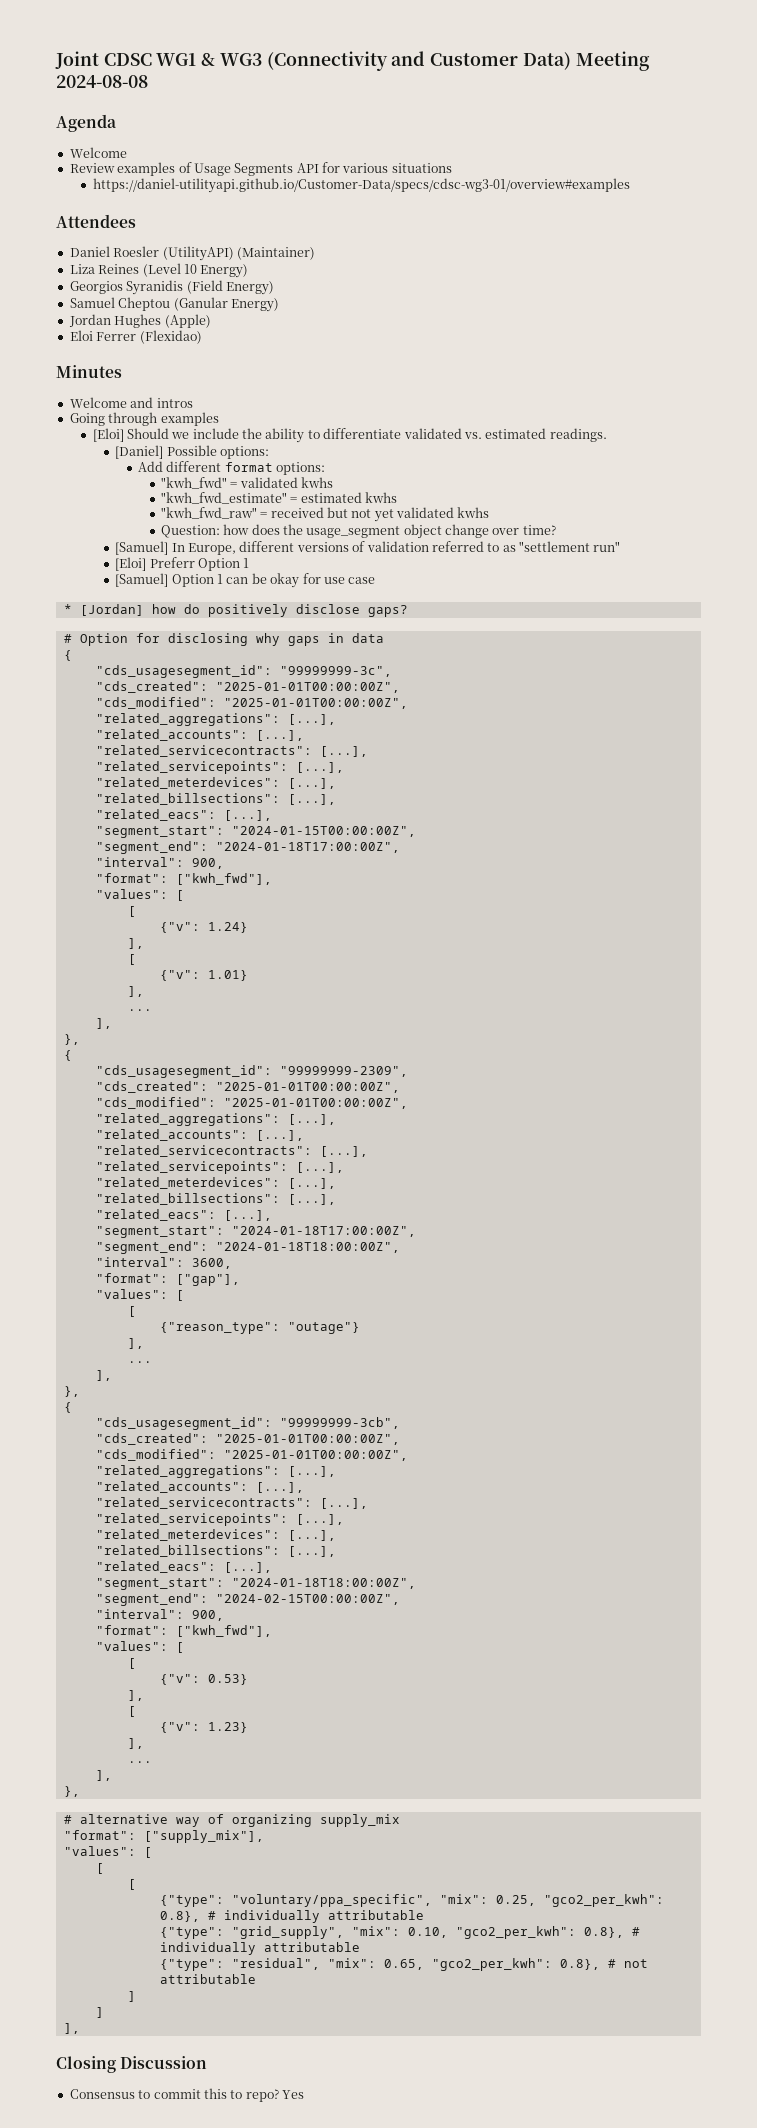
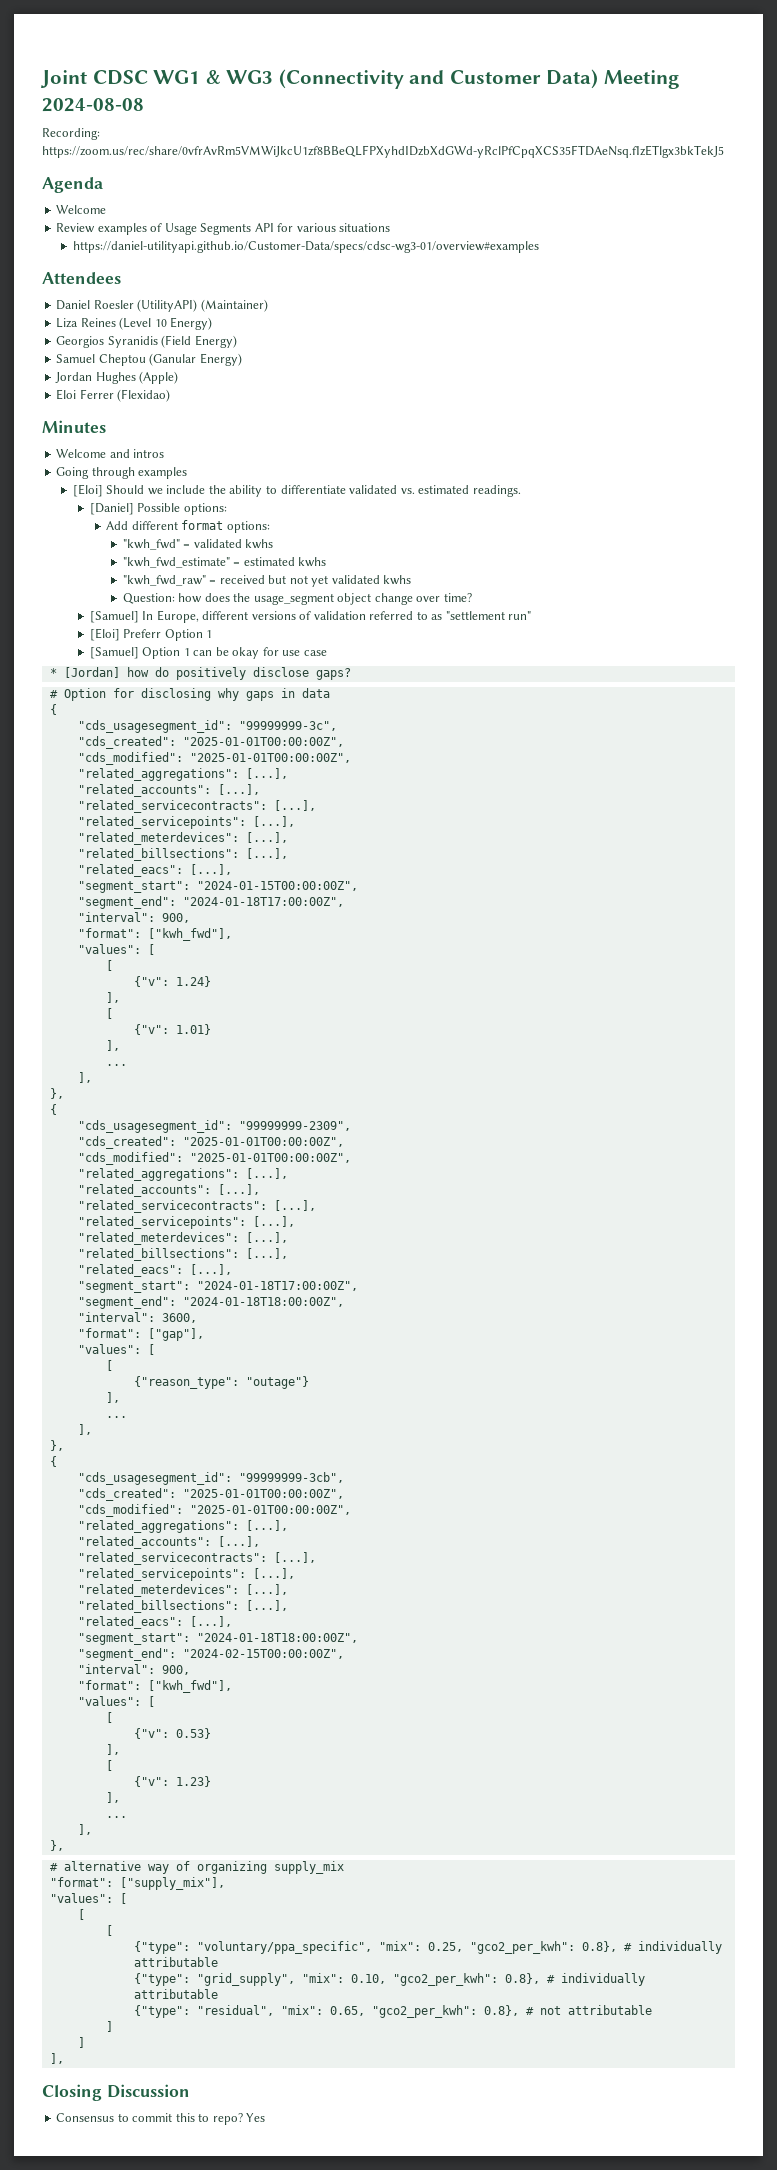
+ Recording: https://zoom.us/rec/share/0vfrAvRm5VMWiJkcU1zf8BBeQLFPXyhdIDzbXdGWd-yRclPfCpqXCS35FTDAeNsq.fIzETlgx3bkTekJ5

